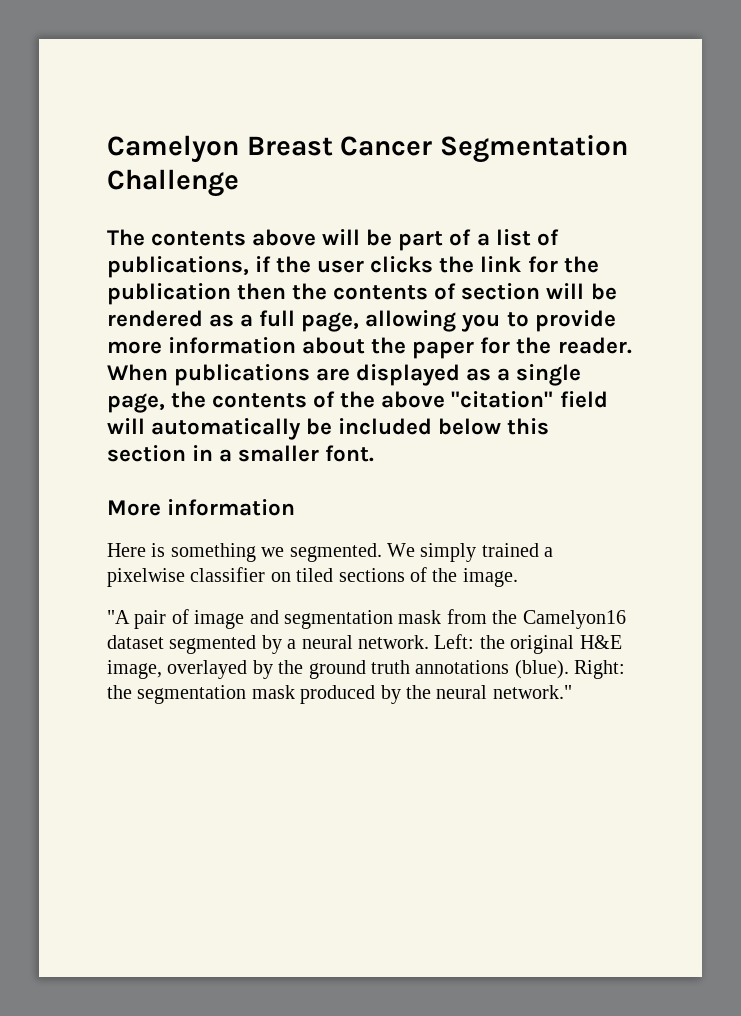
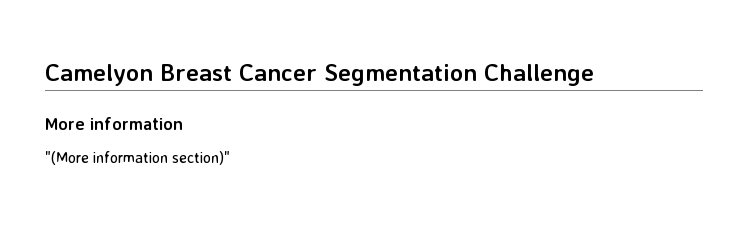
- The contents above will be part of a list of publications, if the user clicks the link for the publication then the contents of section will be rendered as a full page, allowing you to provide more information about the paper for the reader. When publications are displayed as a single page, the contents of the above "citation" field will automatically be included below this section in a smaller font.
  More information
- Here is something we segmented. We simply trained a pixelwise classifier on tiled sections of the image.
- "A pair of image and segmentation mask from the Camelyon16 dataset segmented by a neural network. Left: the original H&E image, overlayed by the ground truth annotations (blue). Right: the segmentation mask produced by the neural network."
+ "(More information section)"

